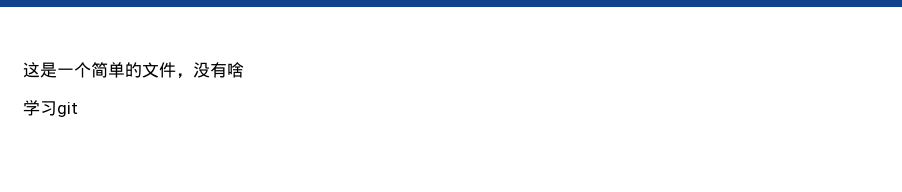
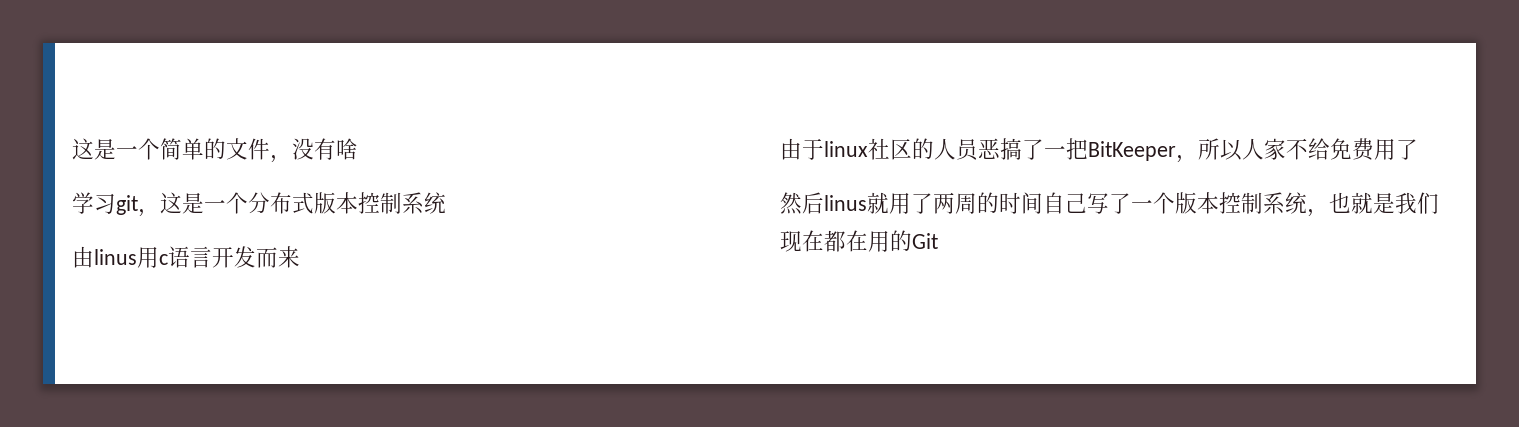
- 学习git
+ 学习git，这是一个分布式版本控制系统
+ 由linus用c语言开发而来
+ 由于linux社区的人员恶搞了一把BitKeeper，所以人家不给免费用了
+ 然后linus就用了两周的时间自己写了一个版本控制系统，也就是我们现在都在用的Git

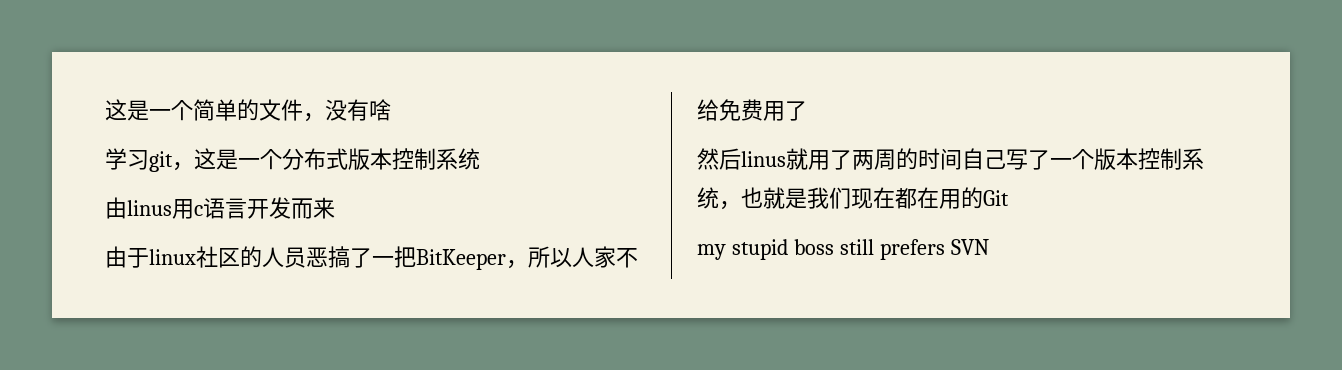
+ my stupid boss still prefers SVN

